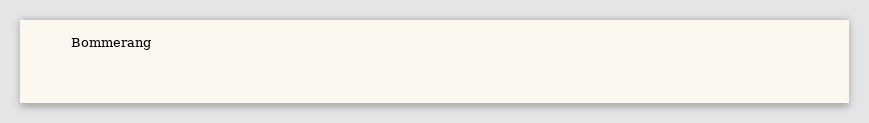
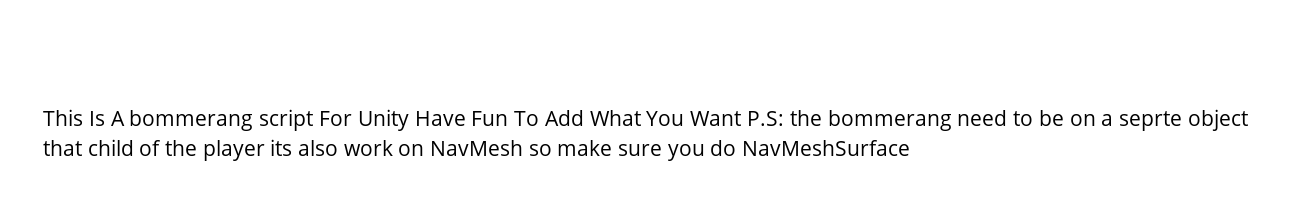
- Bommerang
+ This Is A bommerang script For Unity Have Fun To Add What You Want P.S: the bommerang need to be on a seprte object that child of the player its also work on NavMesh so make sure you do NavMeshSurface

